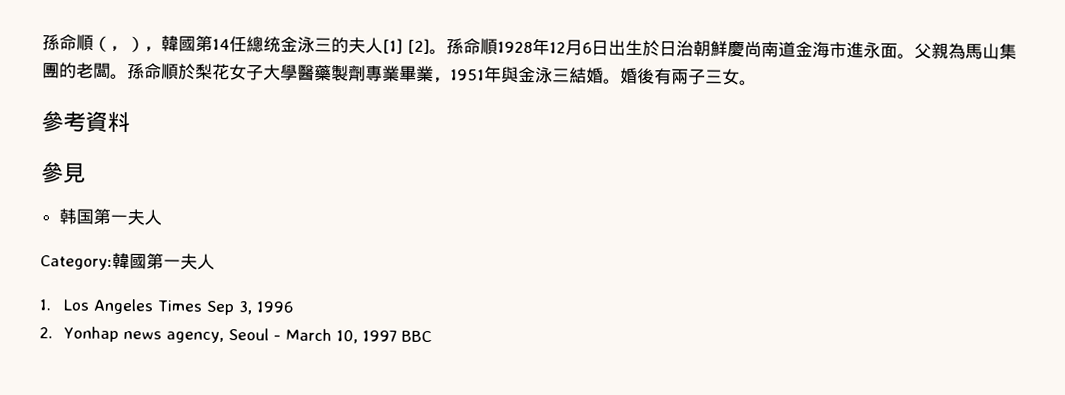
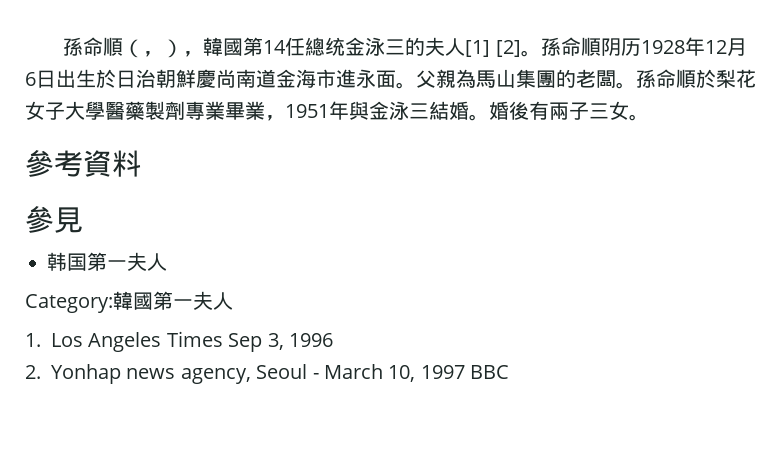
- 孫命順1928年12月6日出生於日治朝鮮慶尚南道金海市進永面。
+ 孫命順阴历1928年12月6日出生於日治朝鮮慶尚南道金海市進永面。

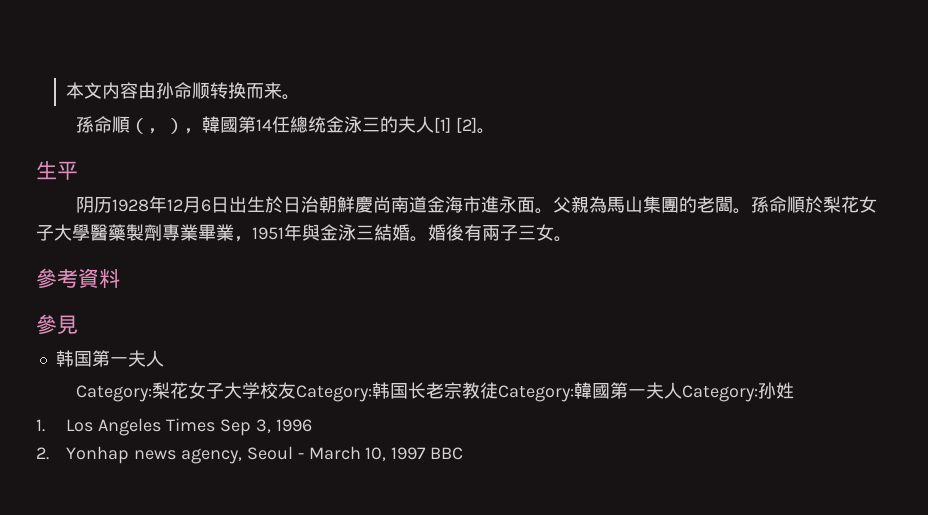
+ 本文内容由孙命顺转换而来。
- 孫命順（，），韓國第14任總统金泳三的夫人[1] [2]。孫命順阴历1928年12月6日出生於日治朝鮮慶尚南道金海市進永面。
+ 孫命順（，），韓國第14任總统金泳三的夫人[1] [2]。
+ 生平
+ 阴历1928年12月6日出生於日治朝鮮慶尚南道金海市進永面。
- Category:韓國第一夫人
+ Category:梨花女子大学校友Category:韩国长老宗教徒Category:韓國第一夫人Category:孙姓

